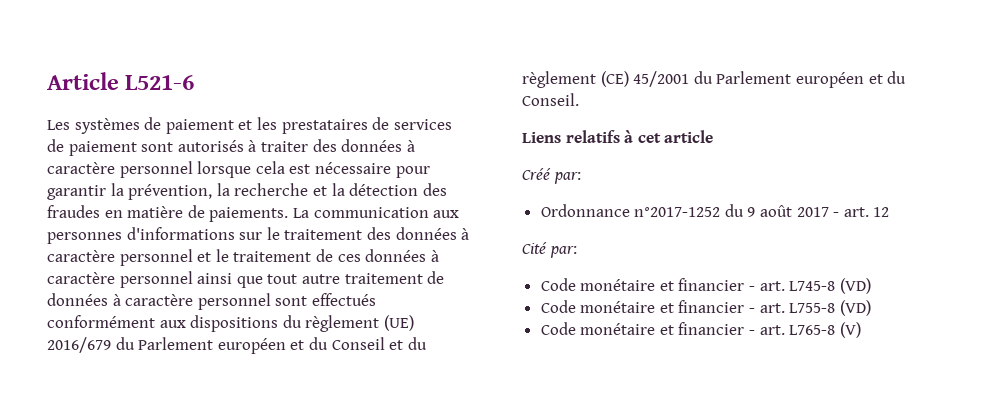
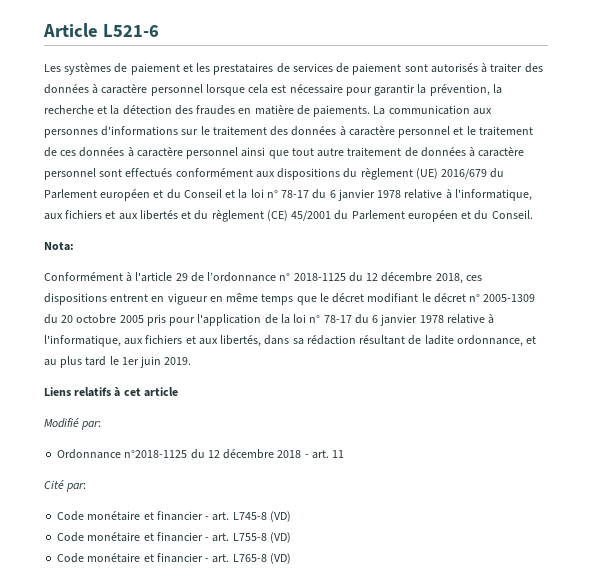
- La communication aux personnes d'informations sur le traitement des données à caractère personnel et le traitement de ces données à caractère personnel ainsi que tout autre traitement de données à caractère personnel sont effectués conformément aux dispositions du règlement (UE) 2016/679 du Parlement européen et du Conseil et du règlement (CE) 45/2001 du Parlement européen et du Conseil.
+ La communication aux personnes d'informations sur le traitement des données à caractère personnel et le traitement de ces données à caractère personnel ainsi que tout autre traitement de données à caractère personnel sont effectués conformément aux dispositions du règlement (UE) 2016/679 du Parlement européen et du Conseil et la loi n° 78-17 du 6 janvier 1978 relative à l'informatique, aux fichiers et aux libertés et du règlement (CE) 45/2001 du Parlement européen et du Conseil.
+ Nota:
+ Conformément à l'article 29 de l’ordonnance n° 2018-1125 du 12 décembre 2018, ces dispositions entrent en vigueur en même temps que le décret modifiant le décret n° 2005-1309 du 20 octobre 2005 pris pour l'application de la loi n° 78-17 du 6 janvier 1978 relative à l'informatique, aux fichiers et aux libertés, dans sa rédaction résultant de ladite ordonnance, et au plus tard le 1er juin 2019.
- Créé par:
+ Modifié par:
- Ordonnance n°2017-1252 du 9 août 2017 - art. 12
+ Ordonnance n°2018-1125 du 12 décembre 2018 - art. 11
- Code monétaire et financier - art. L765-8 (V)
+ Code monétaire et financier - art. L765-8 (VD)

